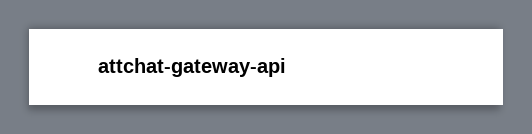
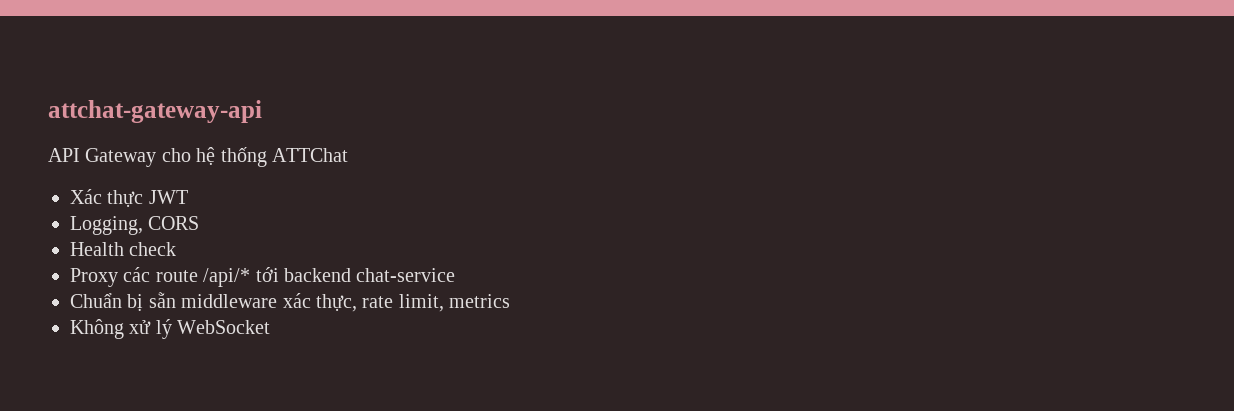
+ API Gateway cho hệ thống ATTChat
+ Xác thực JWT
+ Logging, CORS
+ Health check
+ Proxy các route /api/* tới backend chat-service
+ Chuẩn bị sẵn middleware xác thực, rate limit, metrics
+ Không xử lý WebSocket

